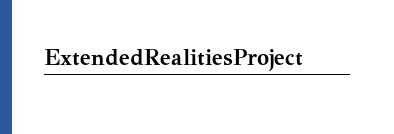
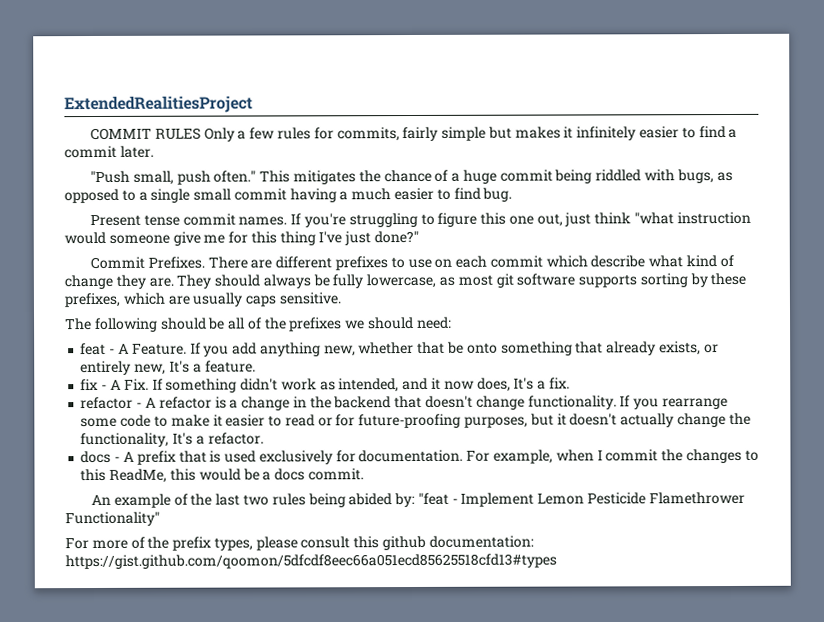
+ COMMIT RULES Only a few rules for commits, fairly simple but makes it infinitely easier to find a commit later.
+ "Push small, push often." This mitigates the chance of a huge commit being riddled with bugs, as opposed to a single small commit having a much easier to find bug.
+ Present tense commit names. If you're struggling to figure this one out, just think "what instruction would someone give me for this thing I've just done?"
+ Commit Prefixes. There are different prefixes to use on each commit which describe what kind of change they are. They should always be fully lowercase, as most git software supports sorting by these prefixes, which are usually caps sensitive.
+ The following should be all of the prefixes we should need:
+ feat - A Feature. If you add anything new, whether that be onto something that already exists, or entirely new, It's a feature.
+ fix - A Fix. If something didn't work as intended, and it now does, It's a fix.
+ refactor - A refactor is a change in the backend that doesn't change functionality. If you rearrange some code to make it easier to read or for future-proofing purposes, but it doesn't actually change the functionality, It's a refactor.
+ docs - A prefix that is used exclusively for documentation. For example, when I commit the changes to this ReadMe, this would be a docs commit.
+ An example of the last two rules being abided by: "feat - Implement Lemon Pesticide Flamethrower Functionality"
+ For more of the prefix types, please consult this github documentation: https://gist.github.com/qoomon/5dfcdf8eec66a051ecd85625518cfd13#types

